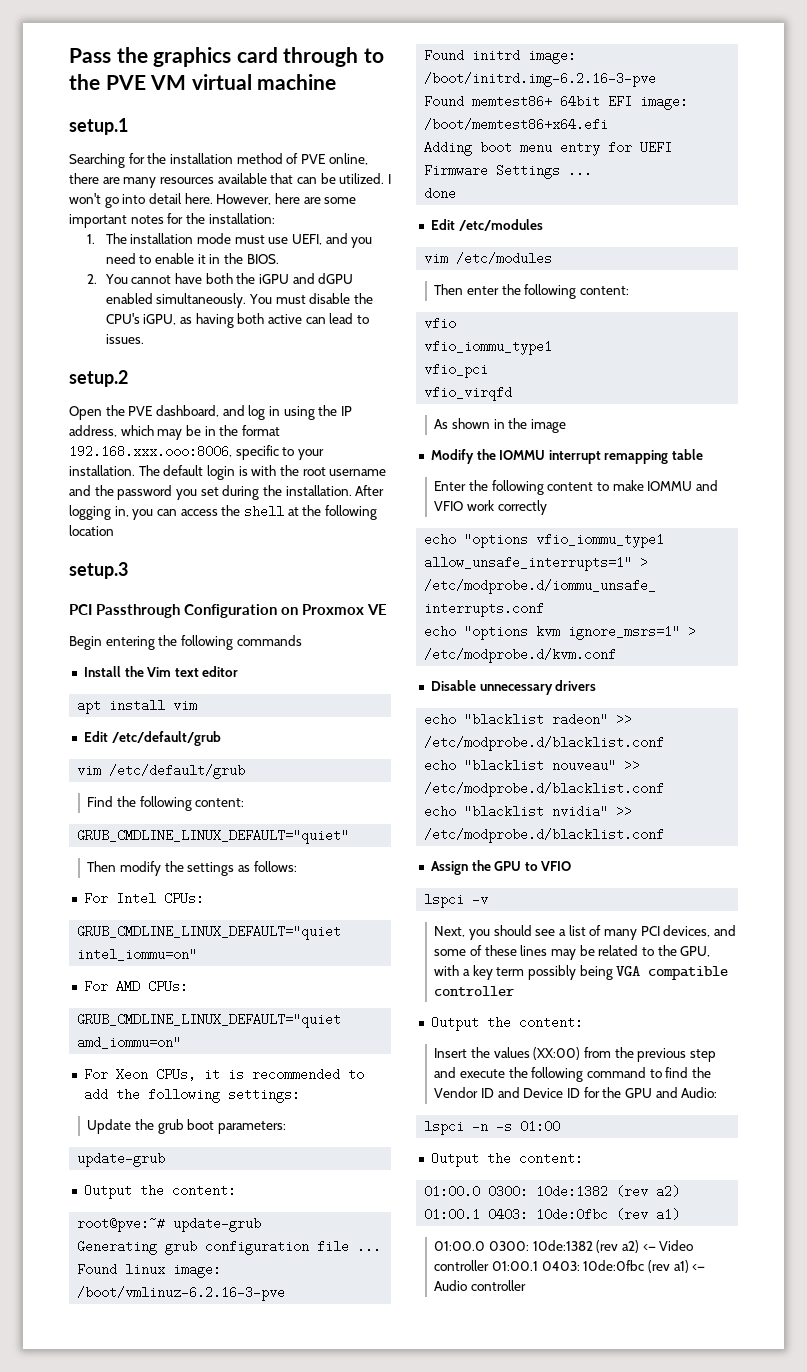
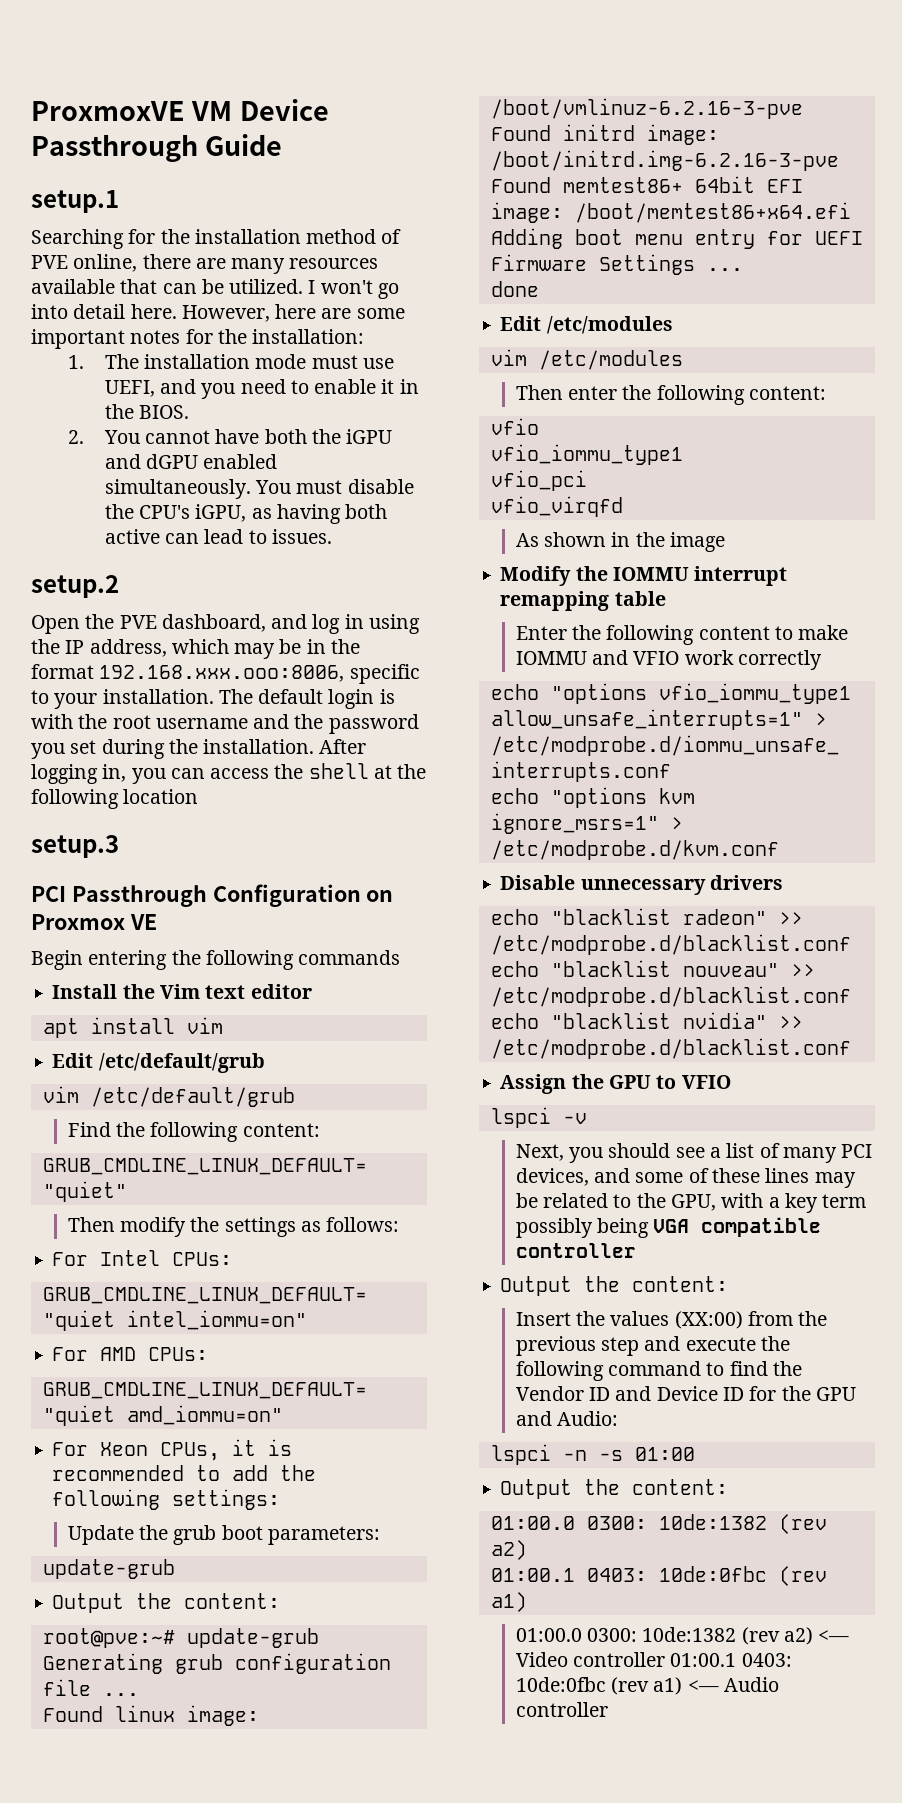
- Pass the graphics card through to the PVE VM virtual machine
+ ProxmoxVE VM Device Passthrough Guide

